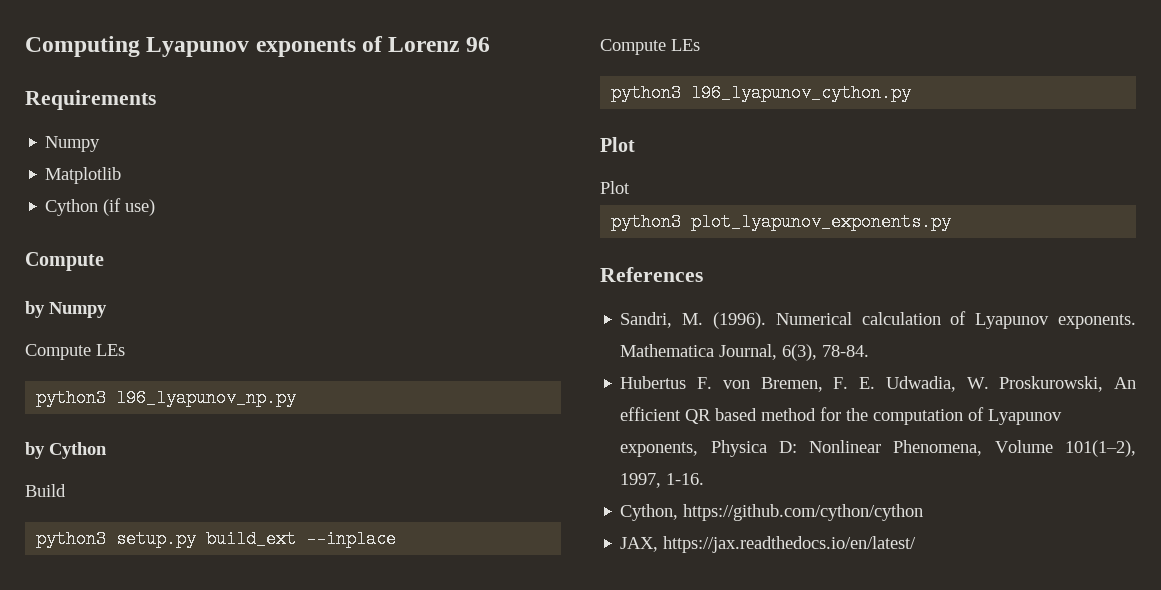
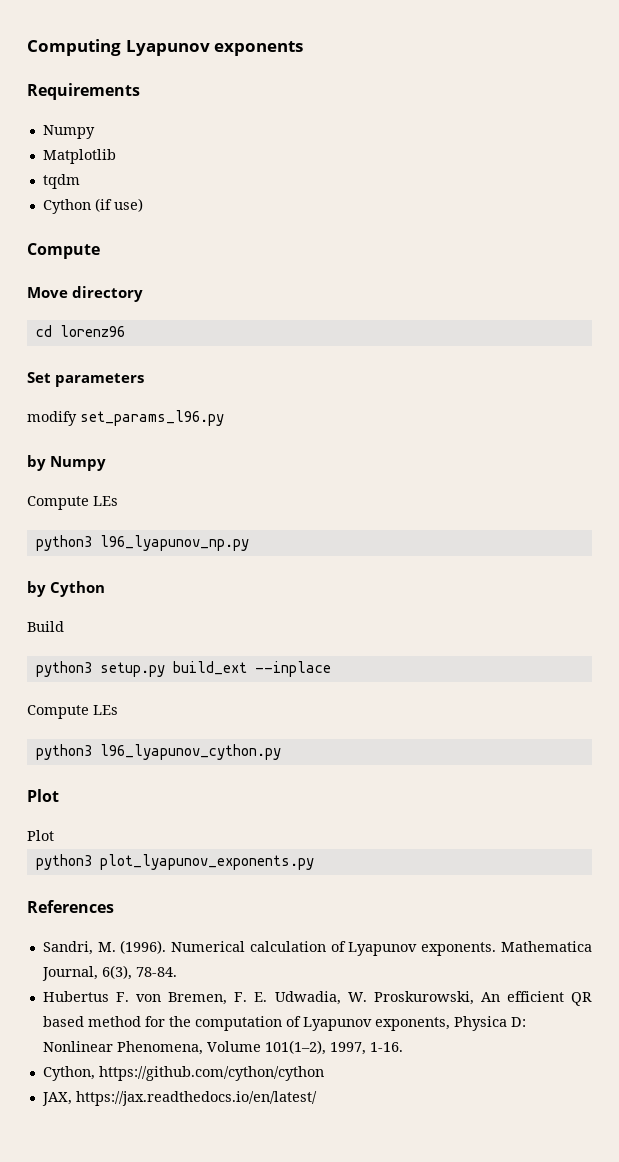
- Computing Lyapunov exponents of Lorenz 96
+ Computing Lyapunov exponents
+ tqdm
+ Move directory
+ cd lorenz96
+ Set parameters
+ modify set_params_l96.py

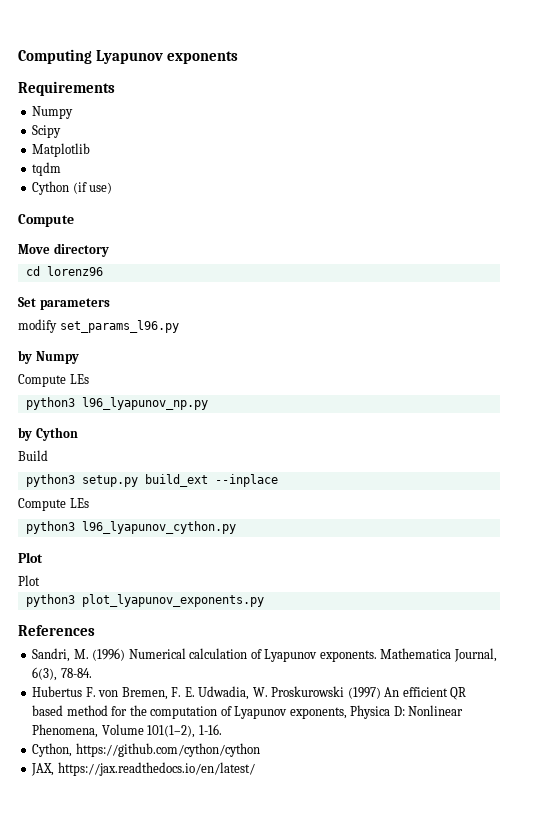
+ Scipy
- Sandri, M. (1996). Numerical calculation of Lyapunov exponents.
+ Sandri, M. (1996) Numerical calculation of Lyapunov exponents.
- Hubertus F. von Bremen, F. E. Udwadia, W. Proskurowski, An efficient QR based method for the computation of Lyapunov exponents, Physica D: Nonlinear Phenomena, Volume 101(1–2), 1997, 1-16.
+ Hubertus F. von Bremen, F. E. Udwadia, W. Proskurowski (1997) An efficient QR based method for the computation of Lyapunov exponents, Physica D: Nonlinear Phenomena, Volume 101(1–2), 1-16.

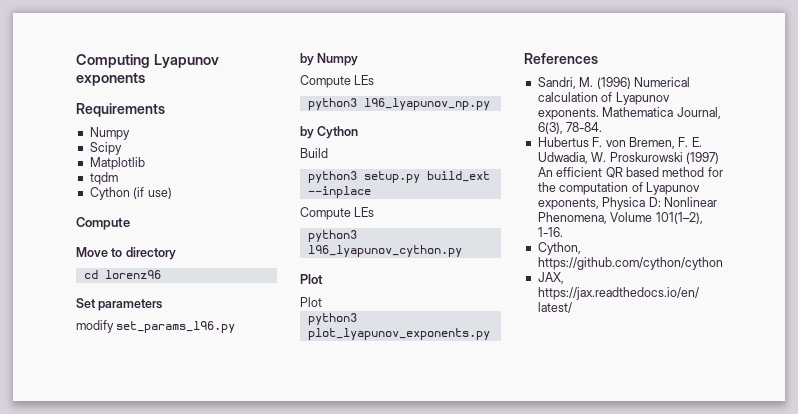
- Move directory
+ Move to directory

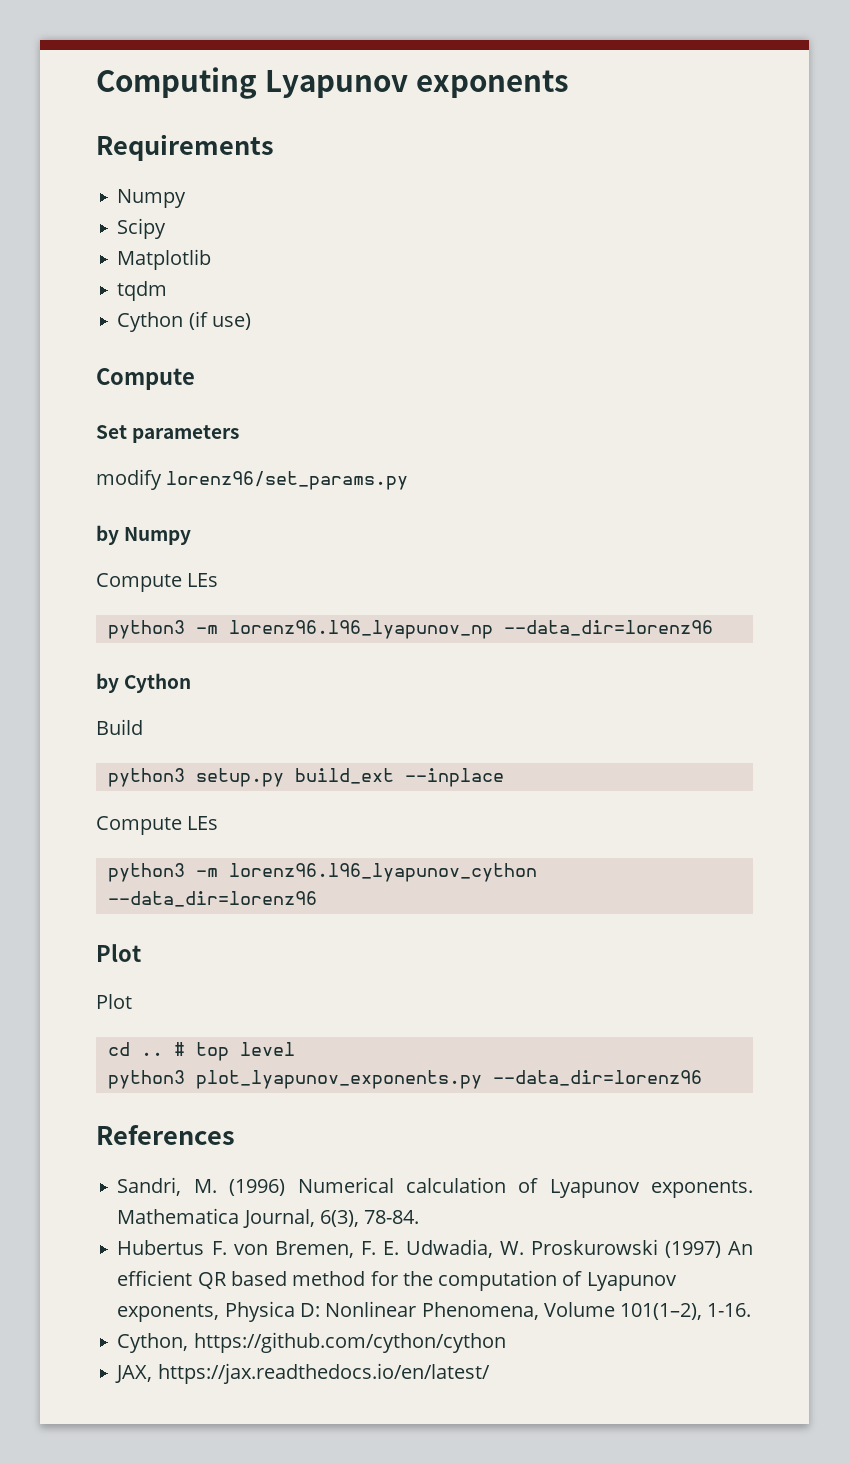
- Move to directory
- cd lorenz96
- modify set_params_l96.py
+ modify lorenz96/set_params.py
- python3 l96_lyapunov_np.py
+ python3 -m lorenz96.l96_lyapunov_np --data_dir=lorenz96
- python3 l96_lyapunov_cython.py
+ python3 -m lorenz96.l96_lyapunov_cython --data_dir=lorenz96
+ cd .. # top level
- python3 plot_lyapunov_exponents.py
+ python3 plot_lyapunov_exponents.py --data_dir=lorenz96

